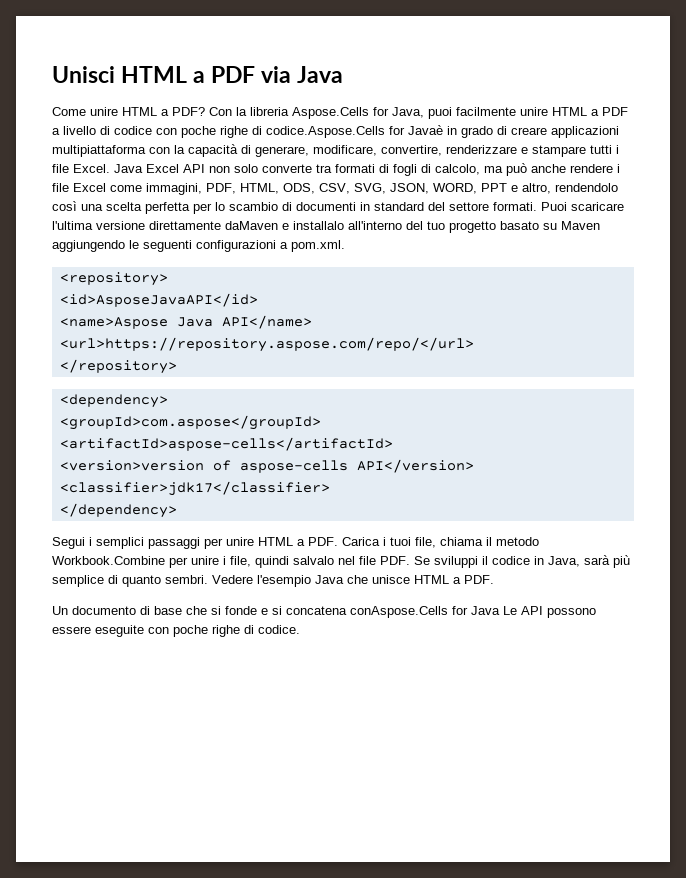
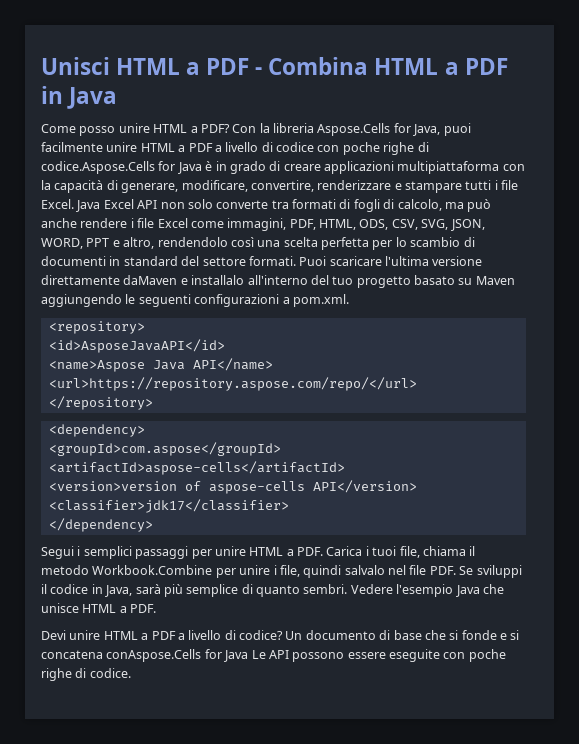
- Unisci HTML a PDF via Java
+ Unisci HTML a PDF - Combina HTML a PDF in Java
- Come unire HTML a PDF?
+ Come posso unire HTML a PDF?
- Con la libreria Aspose.Cells for Java, puoi facilmente unire HTML a PDF a livello di codice con poche righe di codice.Aspose.Cells for Javaè in grado di creare applicazioni multipiattaforma con la capacità di generare, modificare, convertire, renderizzare e stampare tutti i file Excel.
+ Con la libreria Aspose.Cells for Java, puoi facilmente unire HTML a PDF a livello di codice con poche righe di codice.Aspose.Cells for Java è in grado di creare applicazioni multipiattaforma con la capacità di generare, modificare, convertire, renderizzare e stampare tutti i file Excel.
+ Devi unire HTML a PDF a livello di codice?

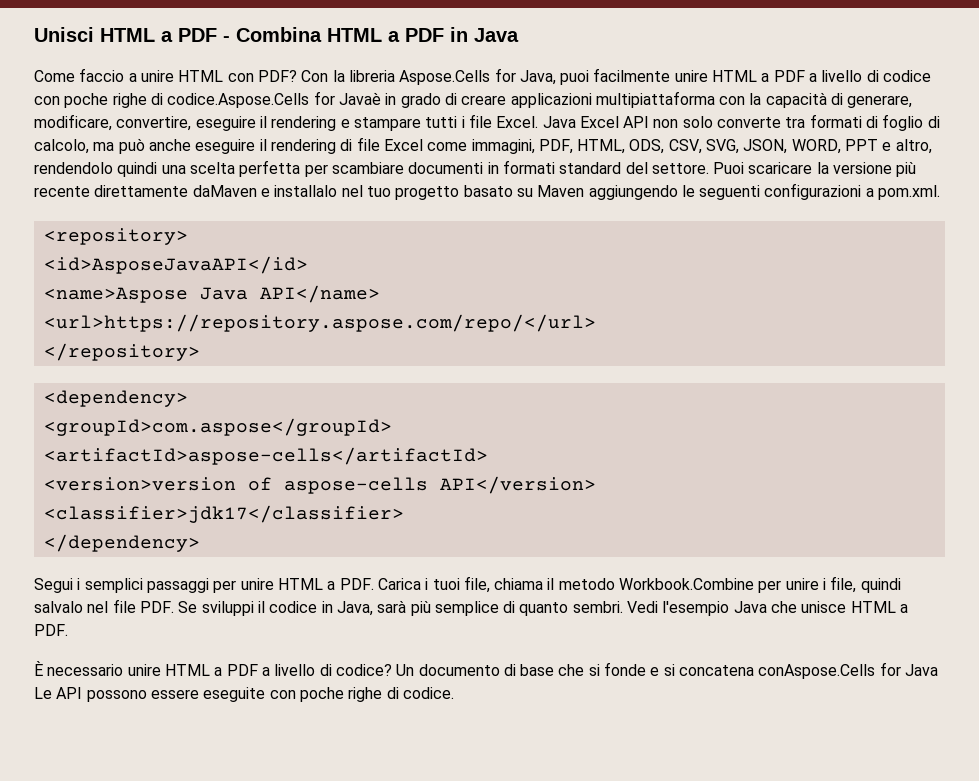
- Come posso unire HTML a PDF?
+ Come faccio a unire HTML con PDF?
- Con la libreria Aspose.Cells for Java, puoi facilmente unire HTML a PDF a livello di codice con poche righe di codice.Aspose.Cells for Java è in grado di creare applicazioni multipiattaforma con la capacità di generare, modificare, convertire, renderizzare e stampare tutti i file Excel.
+ Con la libreria Aspose.Cells for Java, puoi facilmente unire HTML a PDF a livello di codice con poche righe di codice.Aspose.Cells for Javaè in grado di creare applicazioni multipiattaforma con la capacità di generare, modificare, convertire, eseguire il rendering e stampare tutti i file Excel.
- Java Excel API non solo converte tra formati di fogli di calcolo, ma può anche rendere i file Excel come immagini, PDF, HTML, ODS, CSV, SVG, JSON, WORD, PPT e altro, rendendolo così una scelta perfetta per lo scambio di documenti in standard del settore formati. Puoi scaricare l'ultima versione direttamente daMaven e installalo all'interno del tuo progetto basato su Maven aggiungendo le seguenti configurazioni a pom.xml.
+ Java Excel API non solo converte tra formati di foglio di calcolo, ma può anche eseguire il rendering di file Excel come immagini, PDF, HTML, ODS, CSV, SVG, JSON, WORD, PPT e altro, rendendolo quindi una scelta perfetta per scambiare documenti in formati standard del settore. Puoi scaricare la versione più recente direttamente daMaven e installalo nel tuo progetto basato su Maven aggiungendo le seguenti configurazioni a pom.xml.
- Vedere l'esempio Java che unisce HTML a PDF.
+ Vedi l'esempio Java che unisce HTML a PDF.
- Devi unire HTML a PDF a livello di codice?
+ È necessario unire HTML a PDF a livello di codice?

